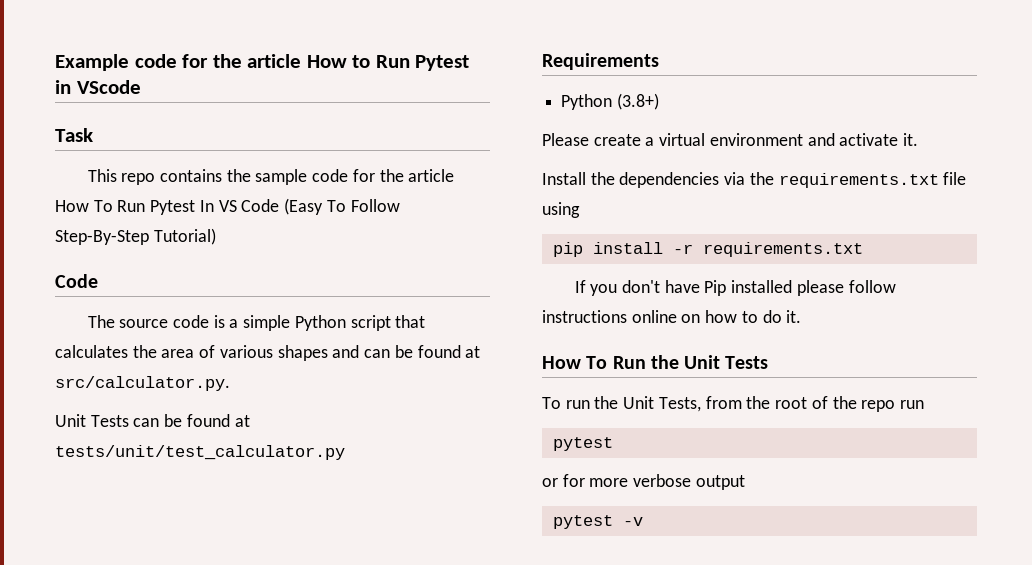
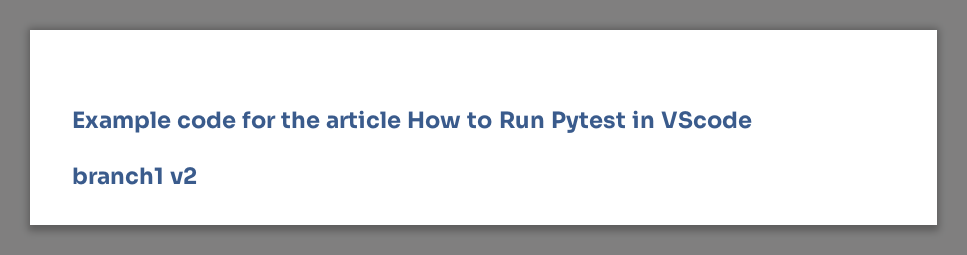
- Task
- This repo contains the sample code for the article How To Run Pytest In VS Code (Easy To Follow Step-By-Step Tutorial)
- Code
- The source code is a simple Python script that calculates the area of various shapes and can be found at src/calculator.py.
- Unit Tests can be found at tests/unit/test_calculator.py
- Requirements
- Python (3.8+)
- Please create a virtual environment and activate it.
- Install the dependencies via the requirements.txt file using
- pip install -r requirements.txt
- If you don't have Pip installed please follow instructions online on how to do it.
- How To Run the Unit Tests
- To run the Unit Tests, from the root of the repo run
- pytest
- or for more verbose output
- pytest -v
+ branch1 v2

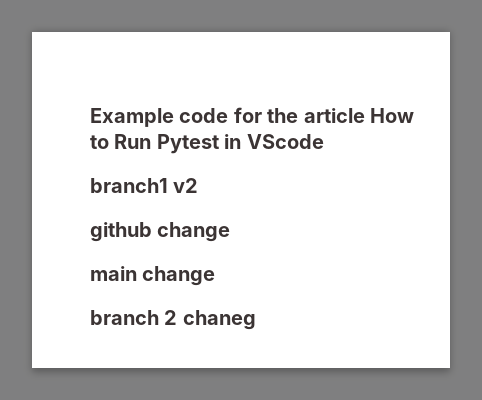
+ github change
+ main change
+ branch 2 chaneg

